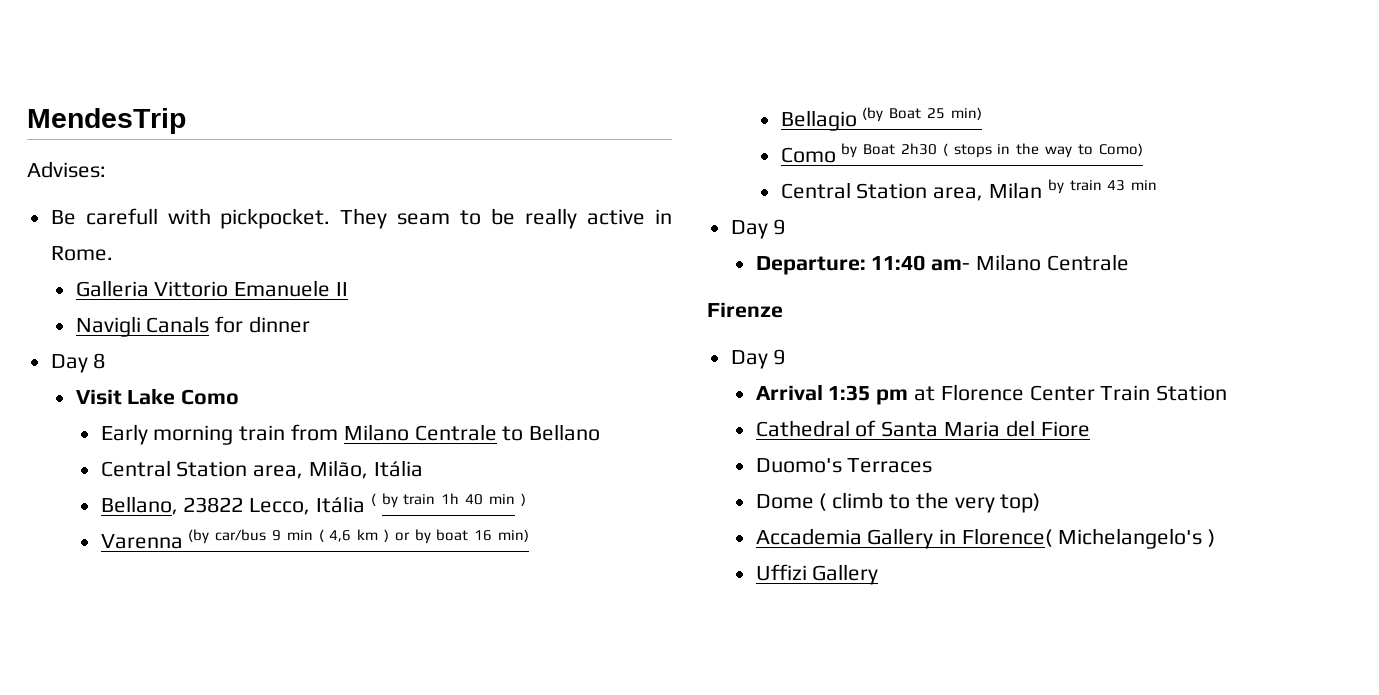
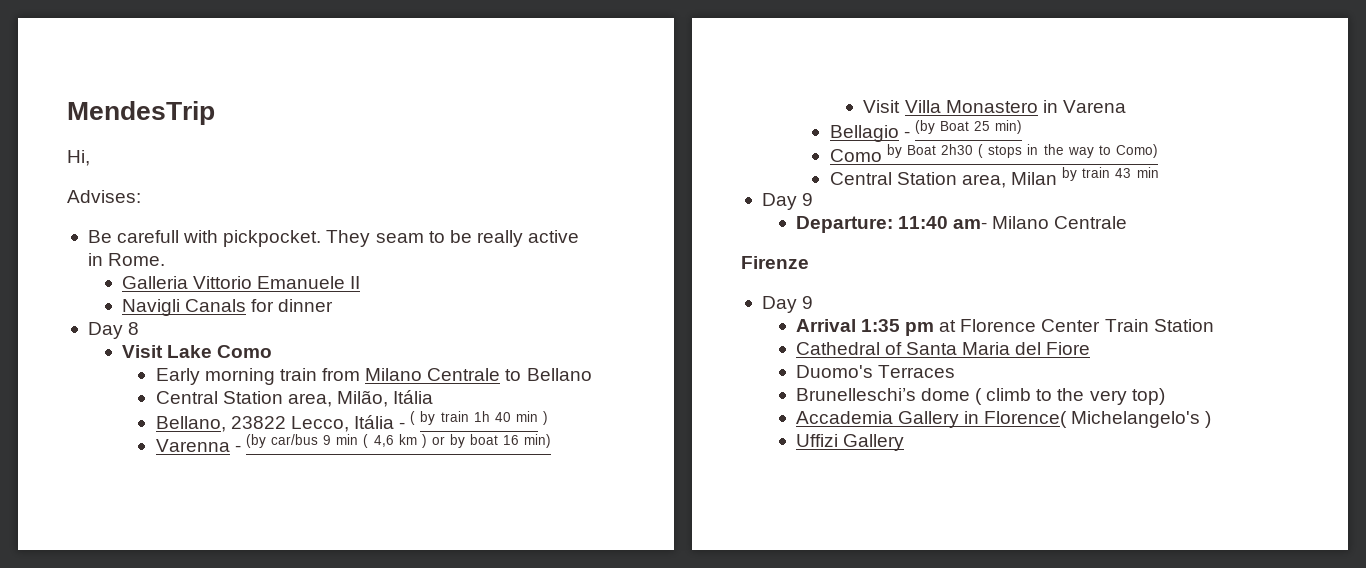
+ Hi,
- Bellano, 23822 Lecco, Itália ( by train 1h 40 min )
+ Bellano, 23822 Lecco, Itália - ( by train 1h 40 min )
- Varenna (by car/bus 9 min ( 4,6 km ) or by boat 16 min)
+ Varenna - (by car/bus 9 min ( 4,6 km ) or by boat 16 min)
+ Visit Villa Monastero in Varena
- Bellagio (by Boat 25 min)
+ Bellagio - (by Boat 25 min)
- Dome ( climb to the very top)
+ Brunelleschi’s dome ( climb to the very top)

